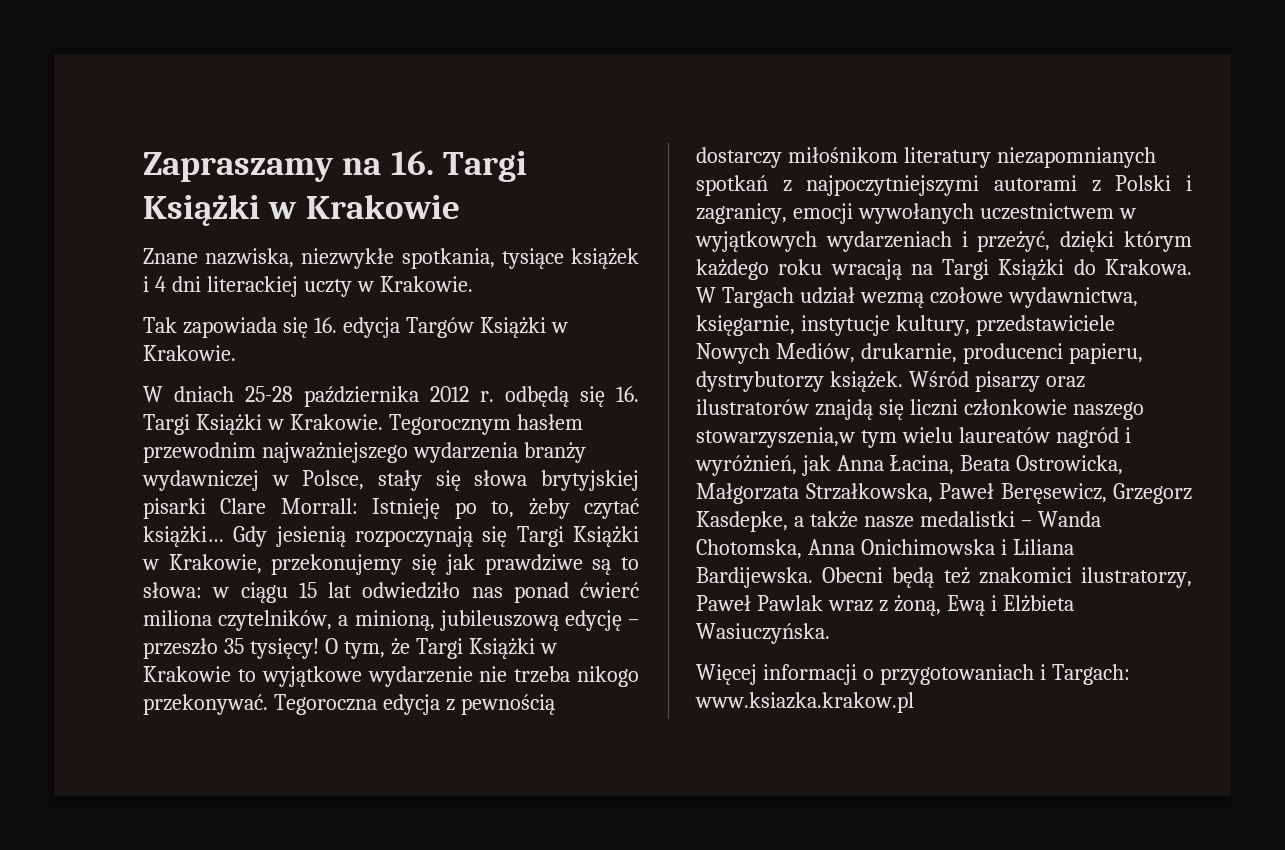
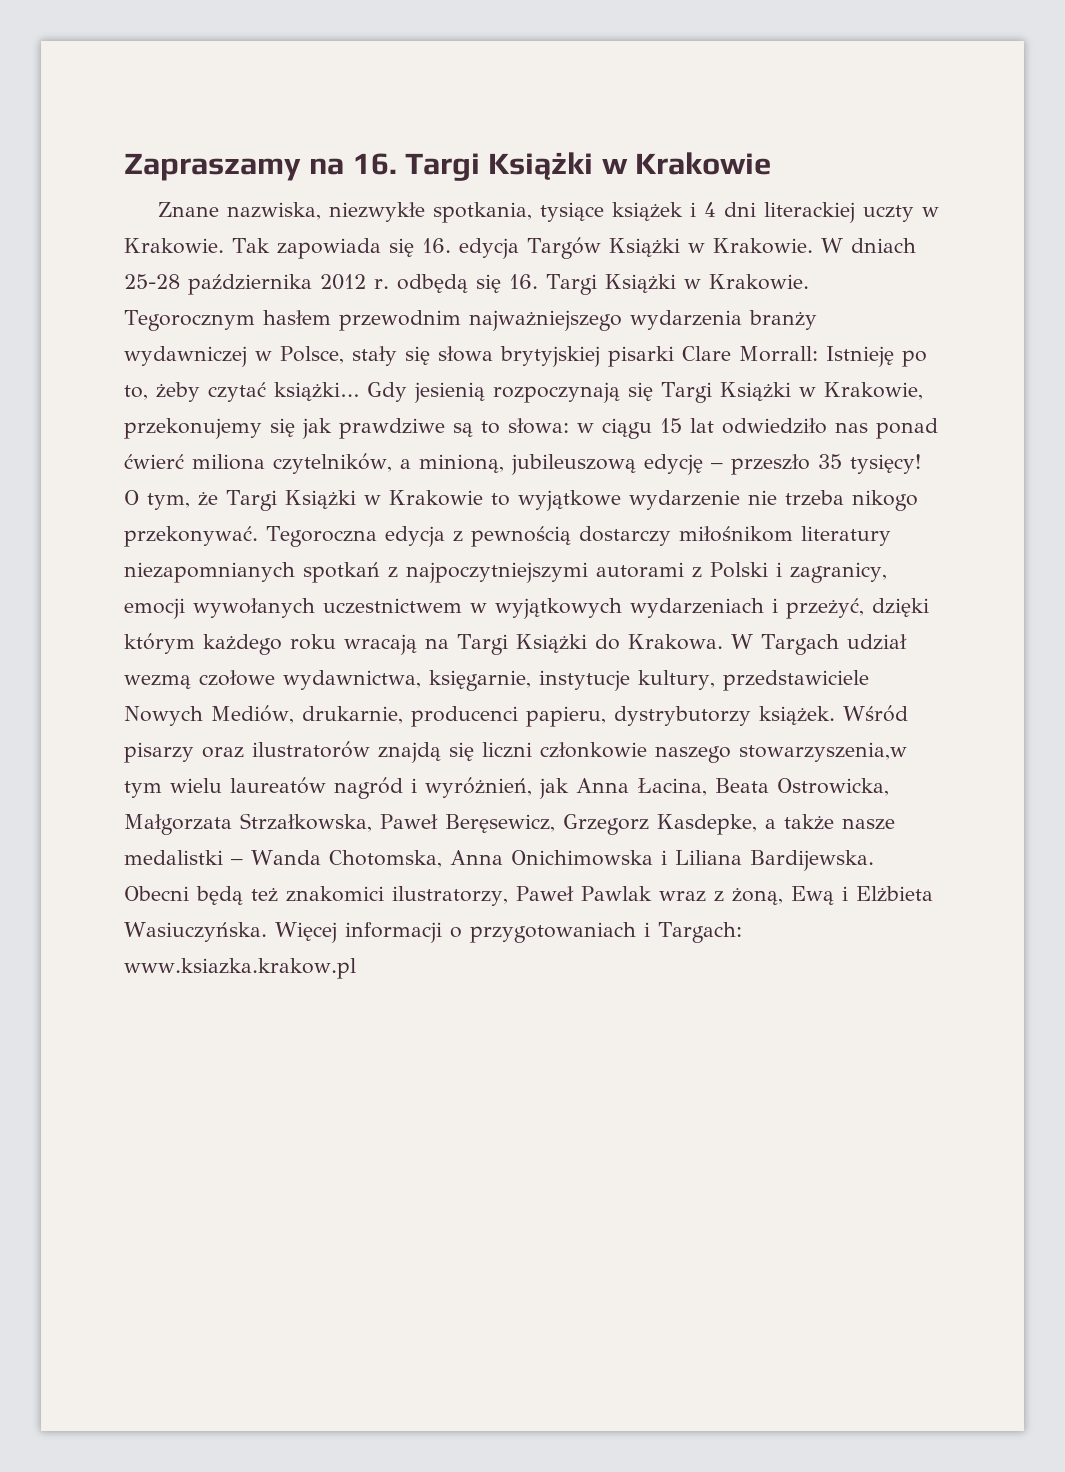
- Znane nazwiska, niezwykłe spotkania, tysiące książek i 4 dni literackiej uczty w Krakowie.
- Tak zapowiada się 16. edycja Targów Książki w Krakowie.
- W dniach 25-28 października 2012 r. odbędą się 16. Targi Książki w Krakowie.
+ Znane nazwiska, niezwykłe spotkania, tysiące książek i 4 dni literackiej uczty w Krakowie. Tak zapowiada się 16. edycja Targów Książki w Krakowie. W dniach 25-28 października 2012 r. odbędą się 16. Targi Książki w Krakowie.
- Obecni będą też znakomici ilustratorzy, Paweł Pawlak wraz z żoną, Ewą i Elżbieta Wasiuczyńska.
- Więcej informacji o przygotowaniach i Targach: www.ksiazka.krakow.pl
+ Obecni będą też znakomici ilustratorzy, Paweł Pawlak wraz z żoną, Ewą i Elżbieta Wasiuczyńska. Więcej informacji o przygotowaniach i Targach: www.ksiazka.krakow.pl

